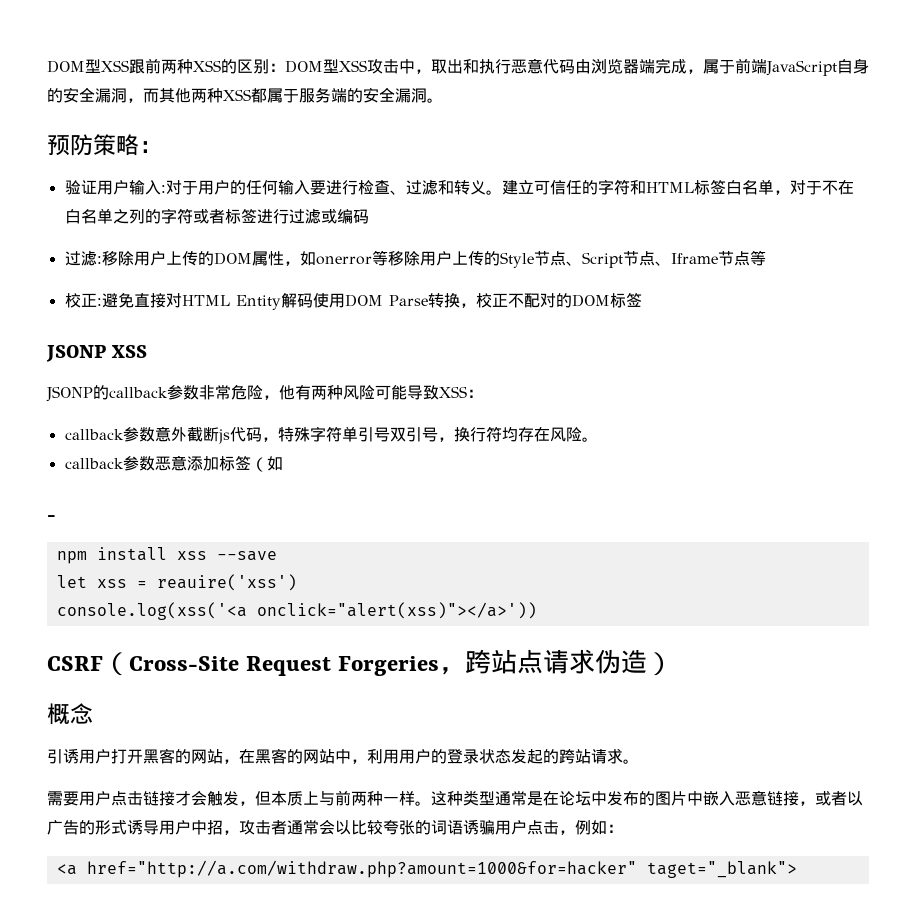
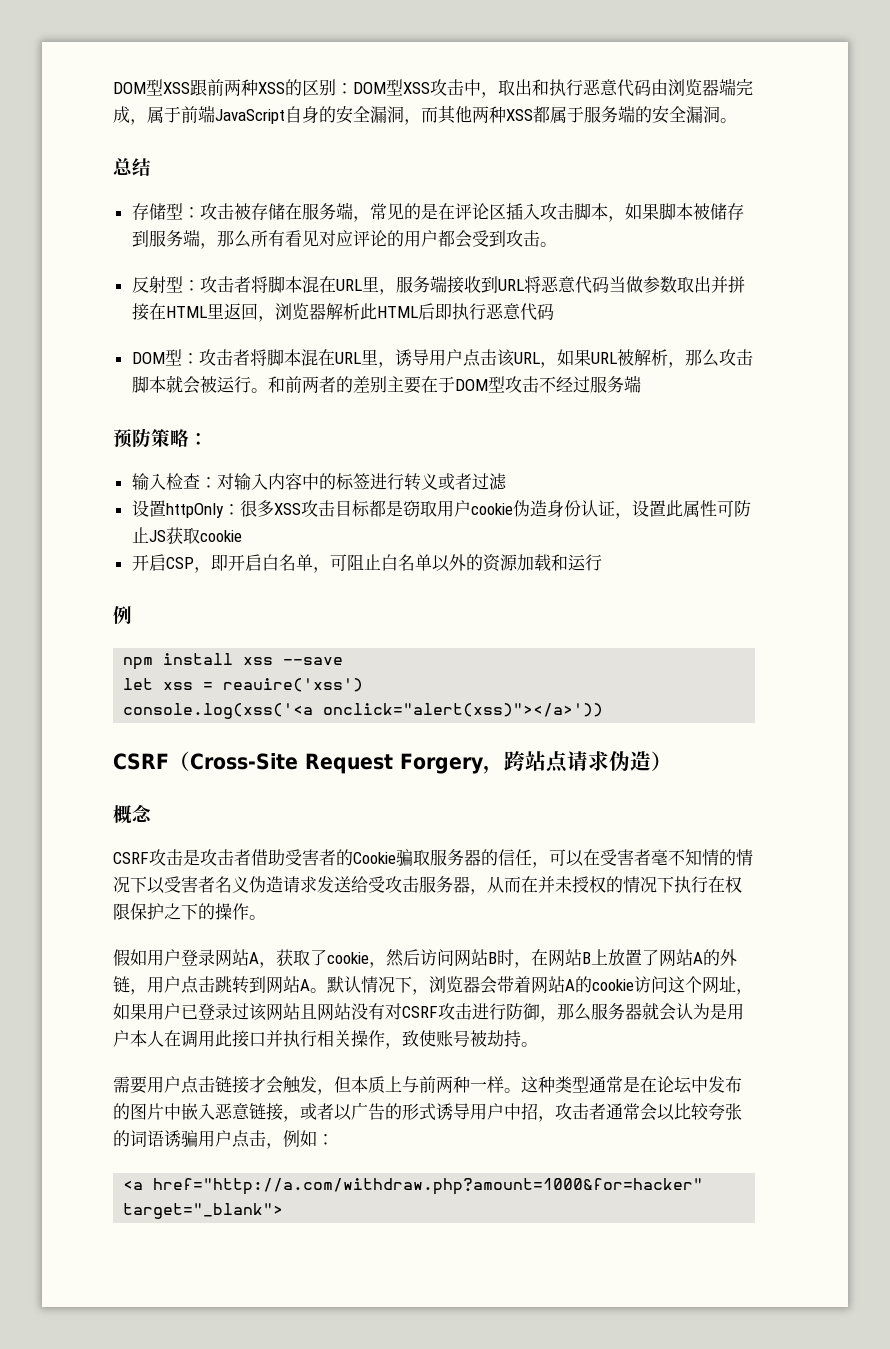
+ 总结
+ 存储型：攻击被存储在服务端，常见的是在评论区插入攻击脚本，如果脚本被储存到服务端，那么所有看见对应评论的用户都会受到攻击。
+ 反射型：攻击者将脚本混在URL里，服务端接收到URL将恶意代码当做参数取出并拼接在HTML里返回，浏览器解析此HTML后即执行恶意代码
+ DOM型：攻击者将脚本混在URL里，诱导用户点击该URL，如果URL被解析，那么攻击脚本就会被运行。和前两者的差别主要在于DOM型攻击不经过服务端
  预防策略：
- 验证用户输入:对于用户的任何输入要进行检查、过滤和转义。建立可信任的字符和HTML标签白名单，对于不在白名单之列的字符或者标签进行过滤或编码
- 过滤:移除用户上传的DOM属性，如onerror等移除用户上传的Style节点、Script节点、Iframe节点等
- 校正:避免直接对HTML Entity解码使用DOM Parse转换，校正不配对的DOM标签
- JSONP XSS
- JSONP的callback参数非常危险，他有两种风险可能导致XSS：
- callback参数意外截断js代码，特殊字符单引号双引号，换行符均存在风险。
- callback参数恶意添加标签（如
- -
+ 输入检查：对输入内容中的标签进行转义或者过滤
+ 设置httpOnly：很多XSS攻击目标都是窃取用户cookie伪造身份认证，设置此属性可防止JS获取cookie
+ 开启CSP，即开启白名单，可阻止白名单以外的资源加载和运行
+ 例
- CSRF（Cross-Site Request Forgeries，跨站点请求伪造）
+ CSRF（Cross-Site Request Forgery，跨站点请求伪造）
- 引诱用户打开黑客的网站，在黑客的网站中，利用用户的登录状态发起的跨站请求。
+ CSRF攻击是攻击者借助受害者的Cookie骗取服务器的信任，可以在受害者毫不知情的情况下以受害者名义伪造请求发送给受攻击服务器，从而在并未授权的情况下执行在权限保护之下的操作。
+ 假如用户登录网站A，获取了cookie，然后访问网站B时，在网站B上放置了网站A的外链，用户点击跳转到网站A。默认情况下，浏览器会带着网站A的cookie访问这个网址，如果用户已登录过该网站且网站没有对CSRF攻击进行防御，那么服务器就会认为是用户本人在调用此接口并执行相关操作，致使账号被劫持。
- <a href="http://a.com/withdraw.php?amount=1000&for=hacker" taget="_blank">
+ <a href="http://a.com/withdraw.php?amount=1000&for=hacker" target="_blank">

